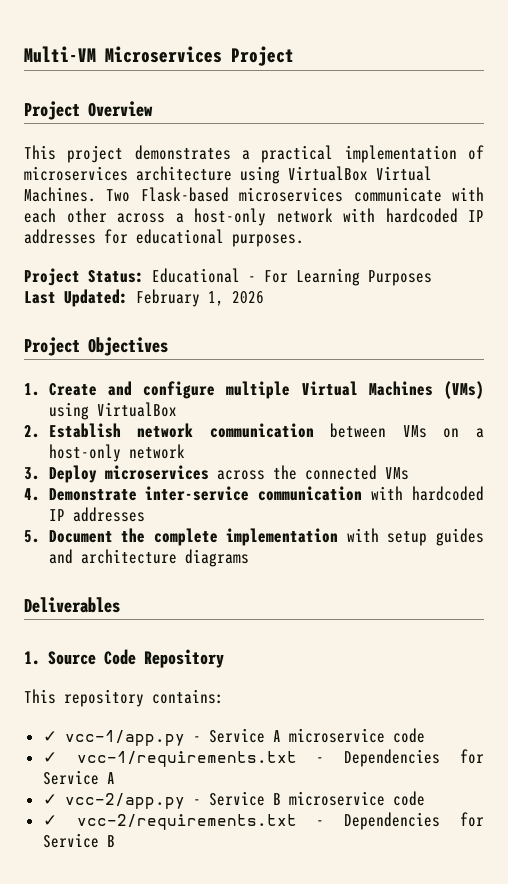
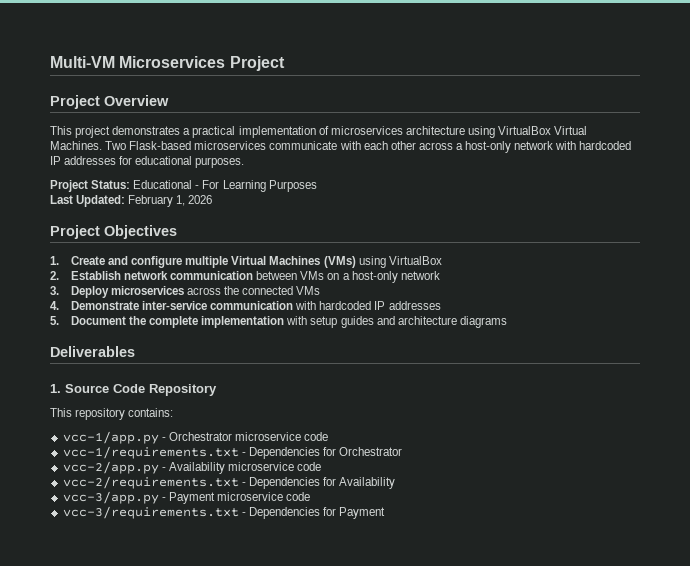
- ✓ vcc-1/app.py - Service A microservice code
- ✓ vcc-1/requirements.txt - Dependencies for Service A
- ✓ vcc-2/app.py - Service B microservice code
- ✓ vcc-2/requirements.txt - Dependencies for Service B
+ vcc-1/app.py - Orchestrator microservice code
+ vcc-1/requirements.txt - Dependencies for Orchestrator
+ vcc-2/app.py - Availability microservice code
+ vcc-2/requirements.txt - Dependencies for Availability
+ vcc-3/app.py - Payment microservice code
+ vcc-3/requirements.txt - Dependencies for Payment

